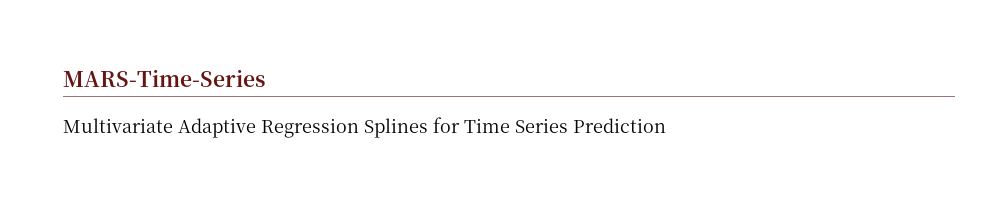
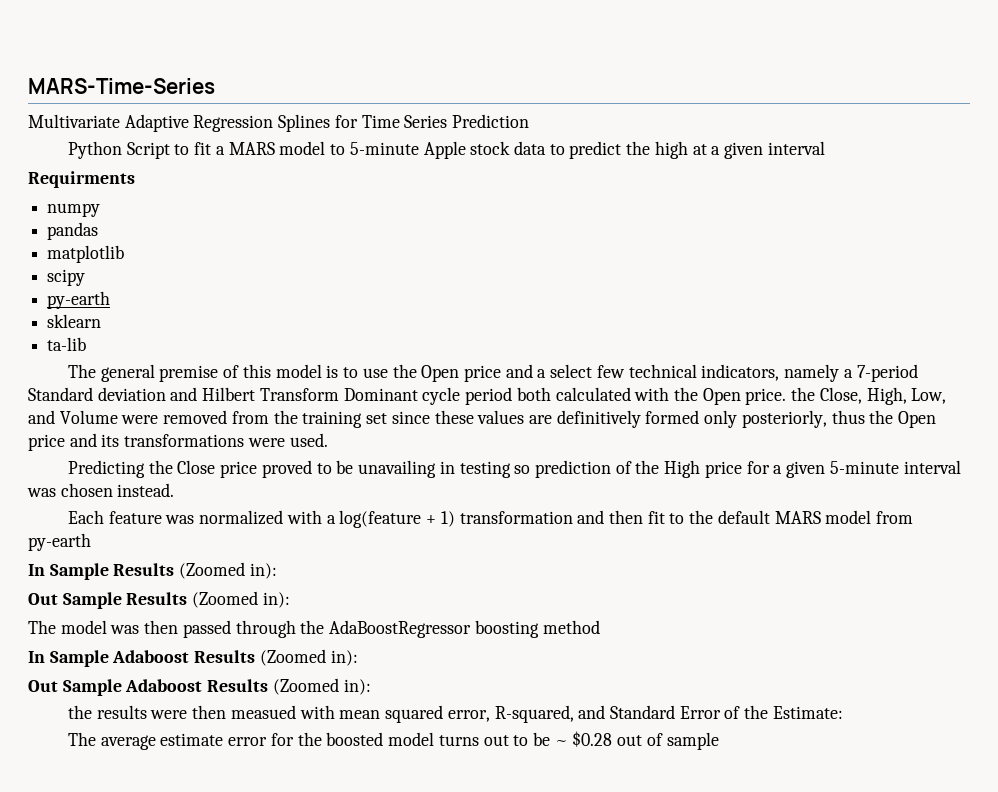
+ Python Script to fit a MARS model to 5-minute Apple stock data to predict the high at a given interval
+ Requirments
+ numpy
+ pandas
+ matplotlib
+ scipy
+ py-earth
+ sklearn
+ ta-lib
+ The general premise of this model is to use the Open price and a select few technical indicators, namely a 7-period Standard deviation and Hilbert Transform Dominant cycle period both calculated with the Open price. the Close, High, Low, and Volume were removed from the training set since these values are definitively formed only posteriorly, thus the Open price and its transformations were used.
+ Predicting the Close price proved to be unavailing in testing so prediction of the High price for a given 5-minute interval was chosen instead.
+ Each feature was normalized with a log(feature + 1) transformation and then fit to the default MARS model from py-earth
+ In Sample Results (Zoomed in):
+ Out Sample Results (Zoomed in):
+ The model was then passed through the AdaBoostRegressor boosting method
+ In Sample Adaboost Results (Zoomed in):
+ Out Sample Adaboost Results (Zoomed in):
+ the results were then measued with mean squared error, R-squared, and Standard Error of the Estimate:
+ The average estimate error for the boosted model turns out to be ~ $0.28 out of sample

